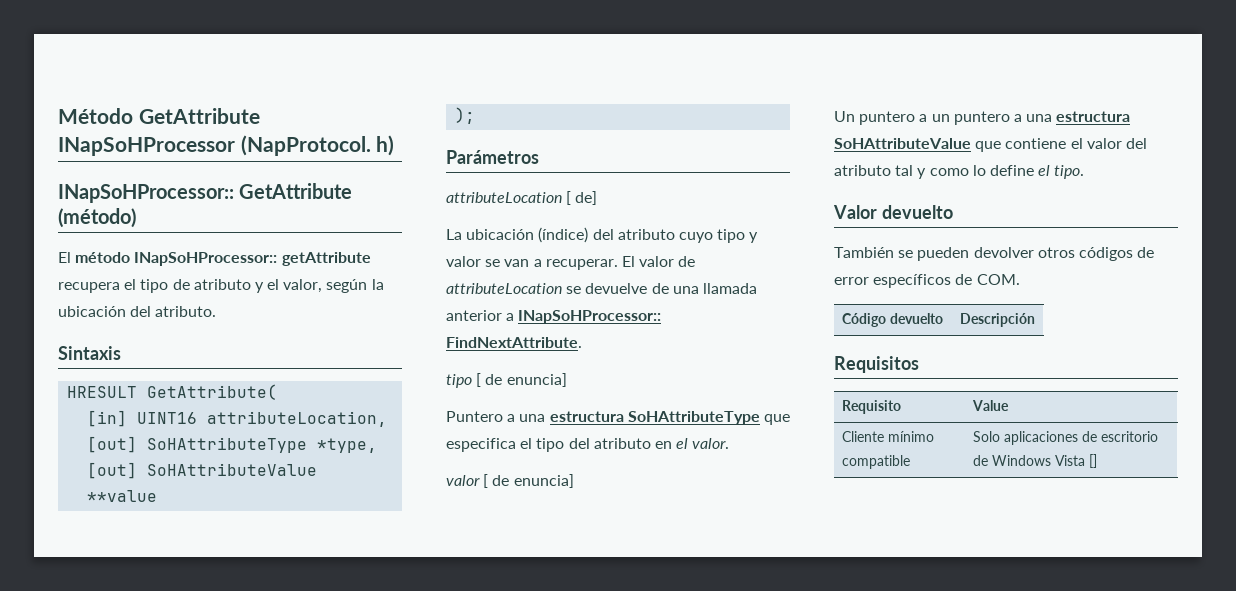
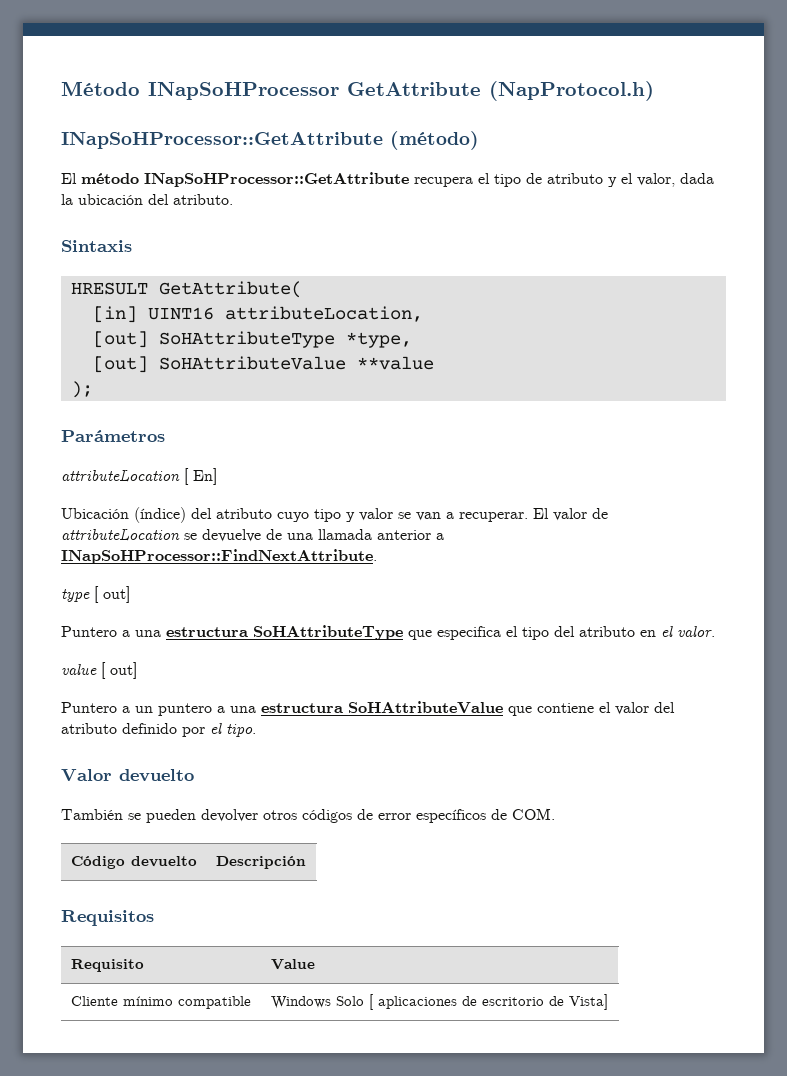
- Método GetAttribute INapSoHProcessor (NapProtocol. h)
- INapSoHProcessor:: GetAttribute (método)
+ Método INapSoHProcessor GetAttribute (NapProtocol.h)
+ INapSoHProcessor::GetAttribute (método)
- El método INapSoHProcessor:: getAttribute recupera el tipo de atributo y el valor, según la ubicación del atributo.
+ El método INapSoHProcessor::GetAttribute recupera el tipo de atributo y el valor, dada la ubicación del atributo.
- attributeLocation [ de]
- La ubicación (índice) del atributo cuyo tipo y valor se van a recuperar.
+ attributeLocation [ En]
+ Ubicación (índice) del atributo cuyo tipo y valor se van a recuperar.
- El valor de attributeLocation se devuelve de una llamada anterior a INapSoHProcessor:: FindNextAttribute.
- tipo [ de enuncia]
+ El valor de attributeLocation se devuelve de una llamada anterior a INapSoHProcessor::FindNextAttribute.
+ type [ out]
- valor [ de enuncia]
- Un puntero a un puntero a una estructura SoHAttributeValue que contiene el valor del atributo tal y como lo define el tipo.
+ value [ out]
+ Puntero a un puntero a una estructura SoHAttributeValue que contiene el valor del atributo definido por el tipo.
- Cliente mínimo compatible | Solo aplicaciones de escritorio de Windows Vista []
+ Cliente mínimo compatible | Windows Solo [ aplicaciones de escritorio de Vista]

